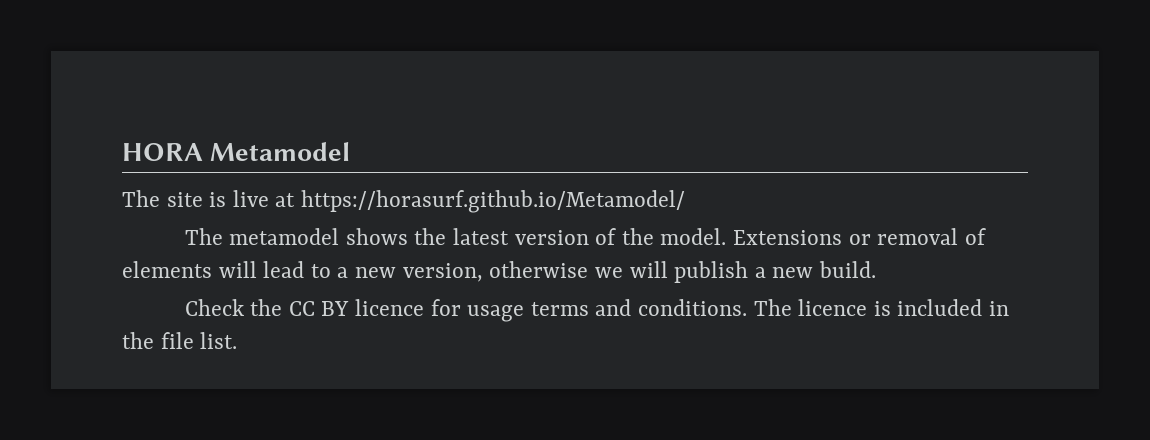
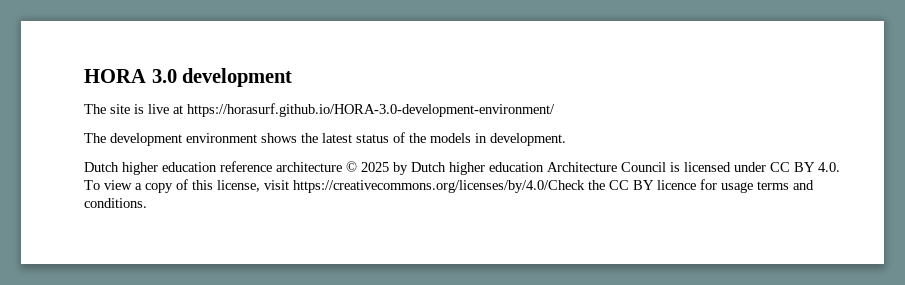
- HORA Metamodel
+ HORA 3.0 development
- The site is live at https://horasurf.github.io/Metamodel/
- The metamodel shows the latest version of the model. Extensions or removal of elements will lead to a new version, otherwise we will publish a new build.
- Check the CC BY licence for usage terms and conditions. The licence is included in the file list.
+ The site is live at https://horasurf.github.io/HORA-3.0-development-environment/
+ The development environment shows the latest status of the models in development.
+ Dutch higher education reference architecture © 2025 by Dutch higher education Architecture Council is licensed under CC BY 4.0. To view a copy of this license, visit https://creativecommons.org/licenses/by/4.0/Check the CC BY licence for usage terms and conditions.

